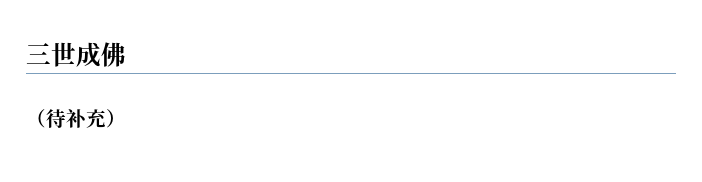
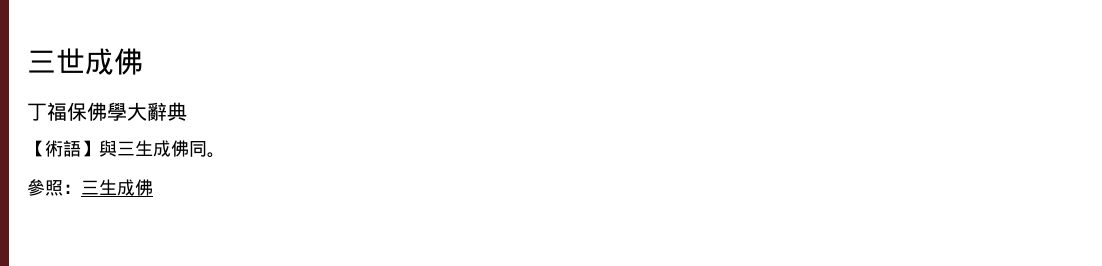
- （待补充）
+ 丁福保佛學大辭典
+ 【術語】與三生成佛同。
+ 參照：三生成佛

